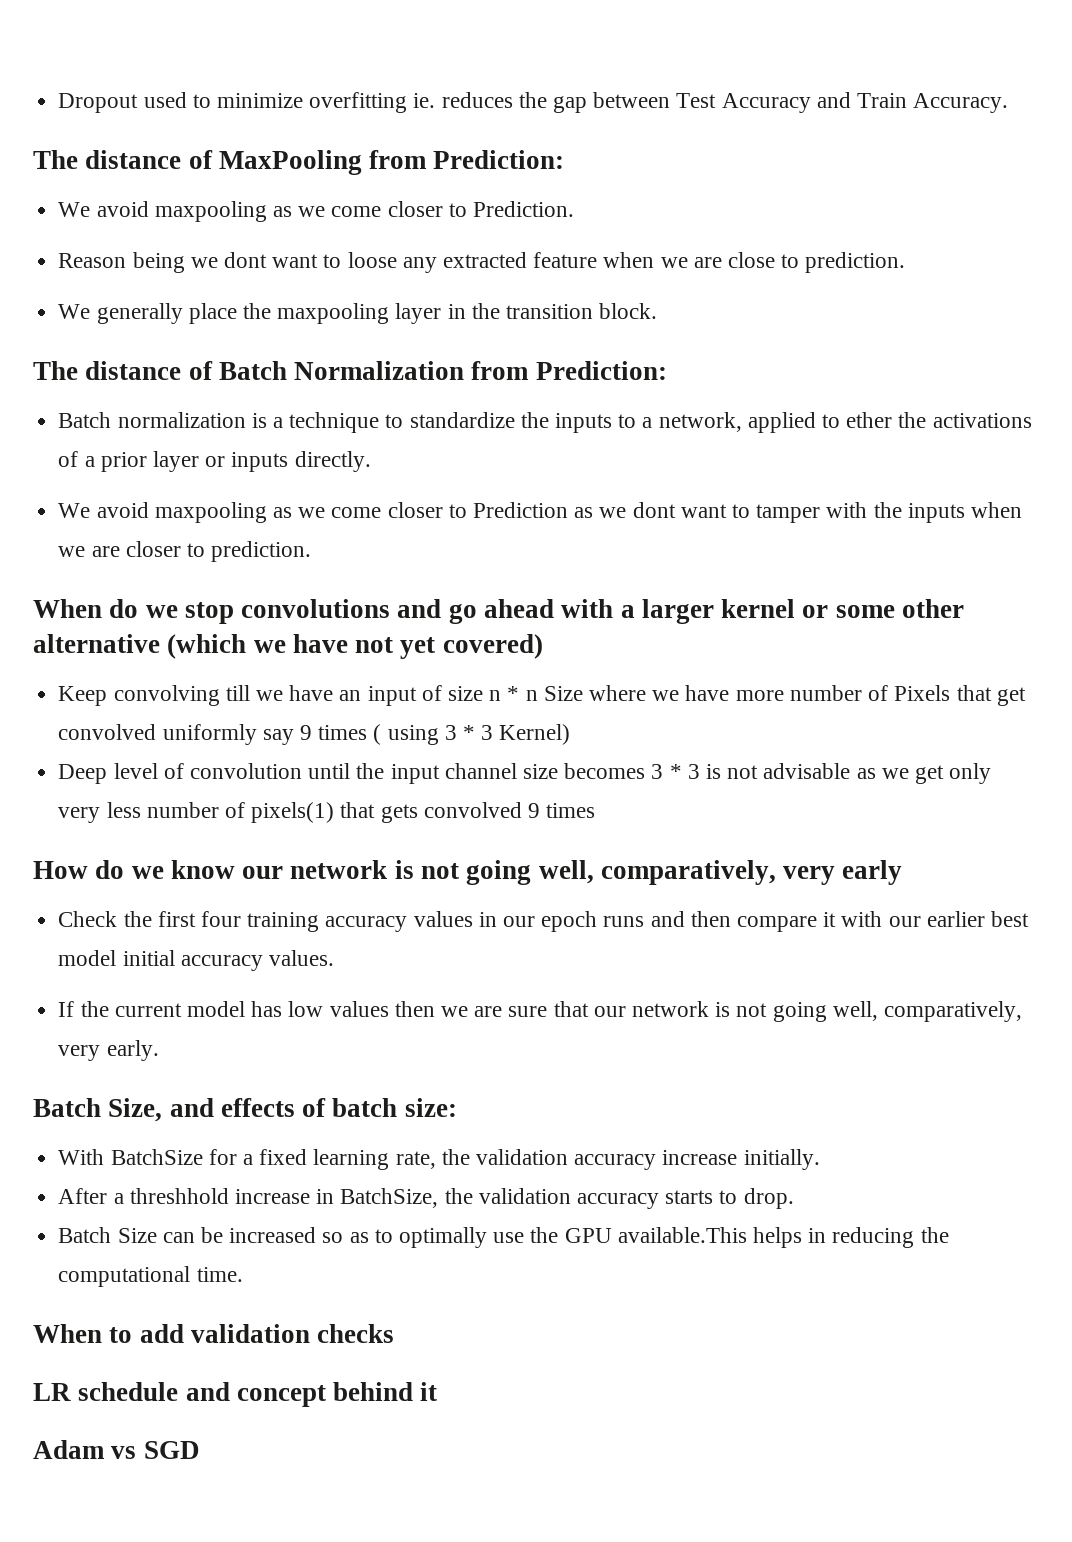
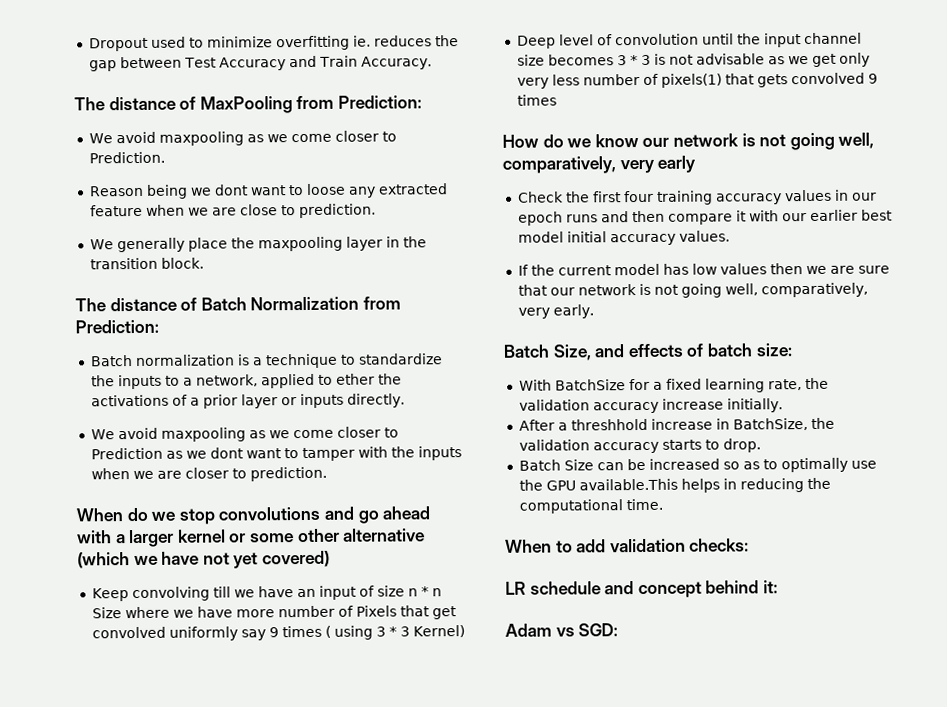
- When to add validation checks
+ When to add validation checks:
- LR schedule and concept behind it
+ LR schedule and concept behind it:
- Adam vs SGD
+ Adam vs SGD:

